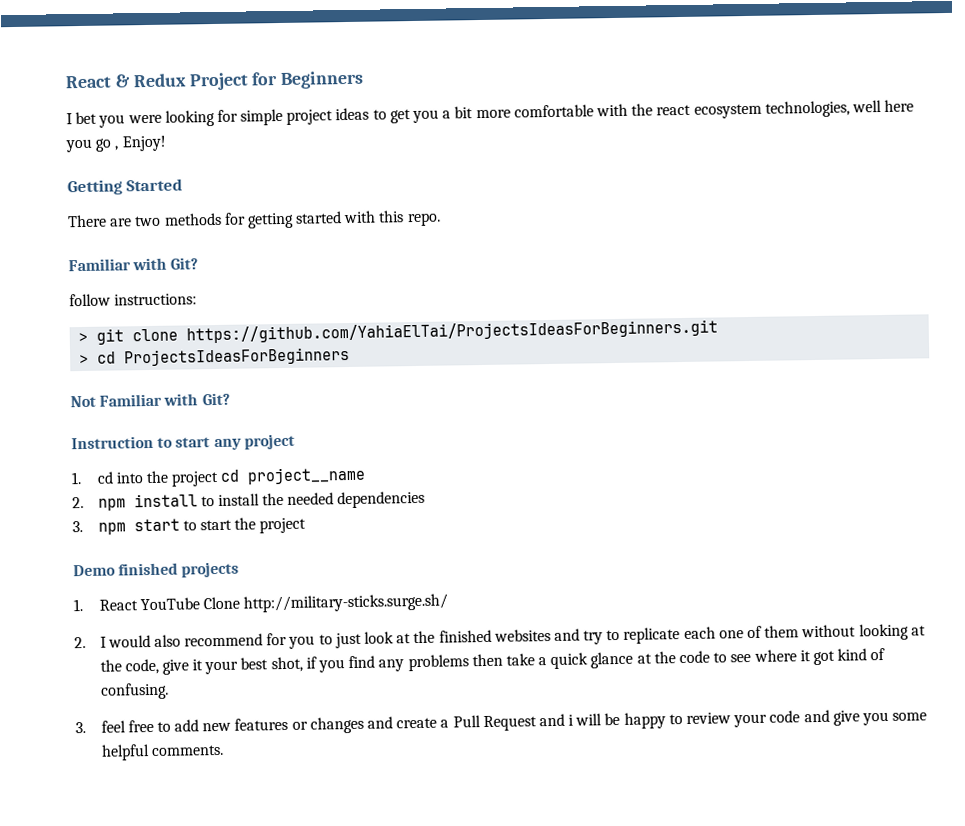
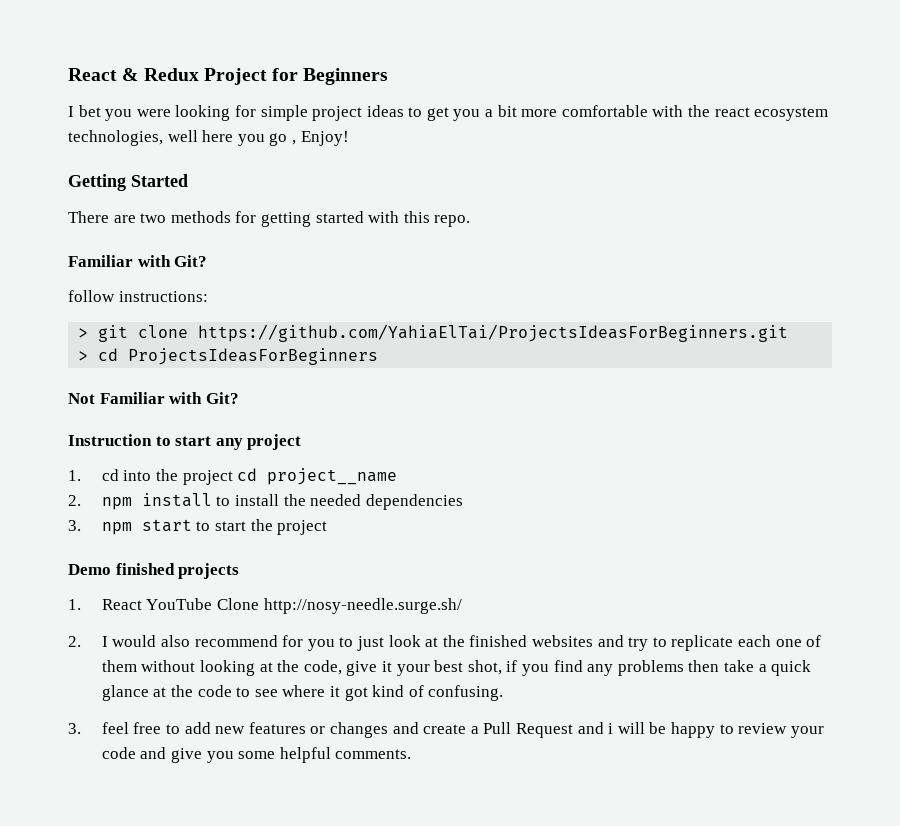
- 1. React YouTube Clone http://military-sticks.surge.sh/
+ 1. React YouTube Clone http://nosy-needle.surge.sh/

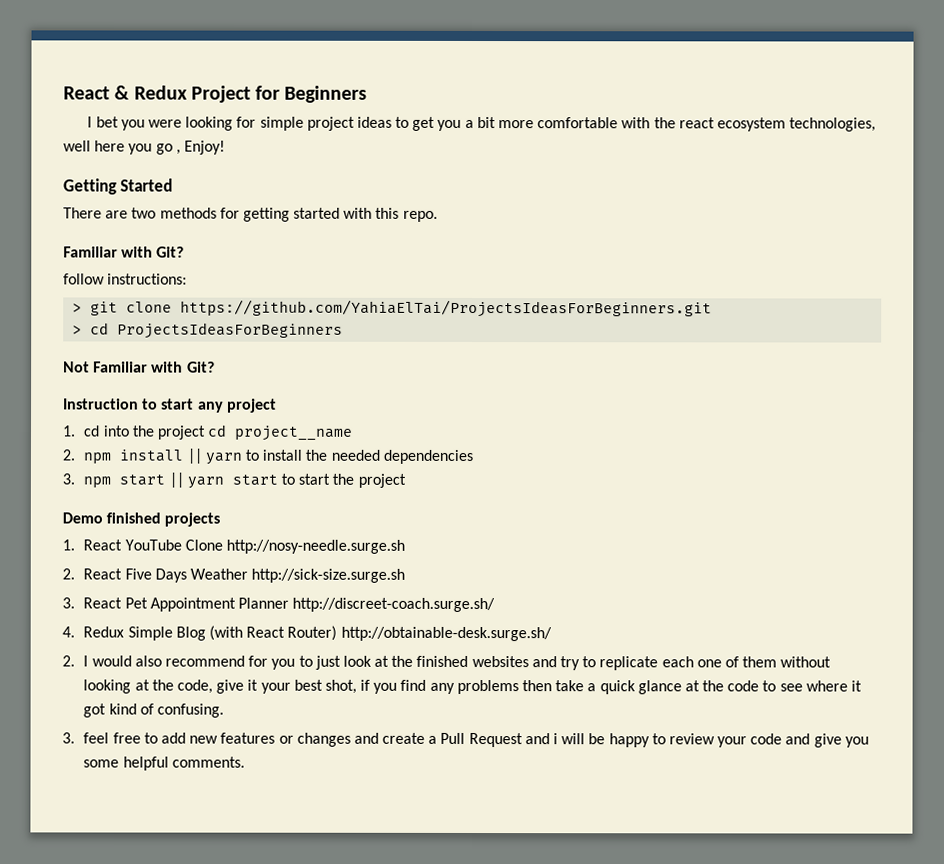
- 2. npm install to install the needed dependencies
+ 2. npm install || yarn to install the needed dependencies
- 3. npm start to start the project
+ 3. npm start || yarn start to start the project
- 1. React YouTube Clone http://nosy-needle.surge.sh/
+ 1. React YouTube Clone http://nosy-needle.surge.sh
+ 2. React Five Days Weather http://sick-size.surge.sh
+ 3. React Pet Appointment Planner http://discreet-coach.surge.sh/
+ 4. Redux Simple Blog (with React Router) http://obtainable-desk.surge.sh/

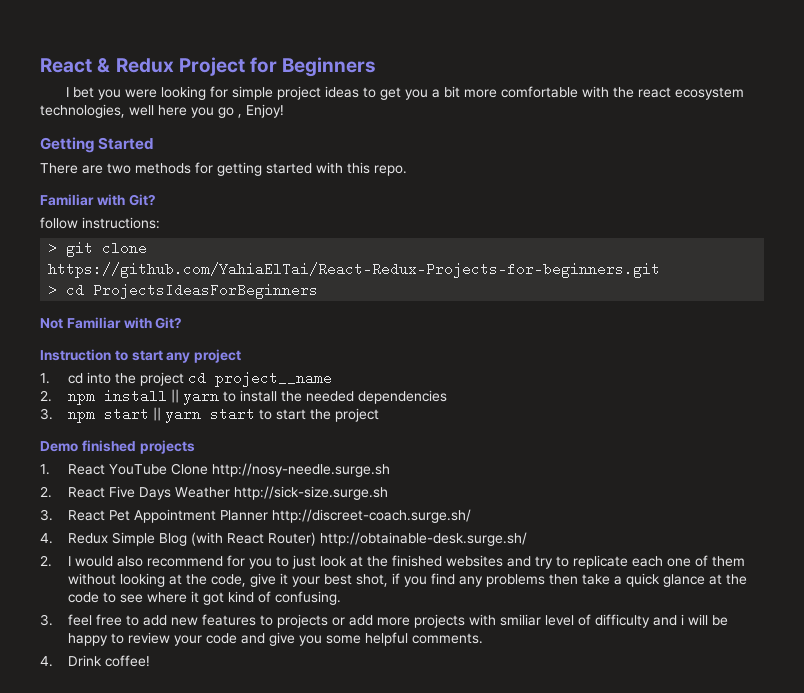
- > git clone https://github.com/YahiaElTai/ProjectsIdeasForBeginners.git
+ > git clone https://github.com/YahiaElTai/React-Redux-Projects-for-beginners.git
- 3. feel free to add new features or changes and create a Pull Request and i will be happy to review your code and give you some helpful comments.
+ 3. feel free to add new features to projects or add more projects with smiliar level of difficulty and i will be happy to review your code and give you some helpful comments.
+ 4. Drink coffee!

